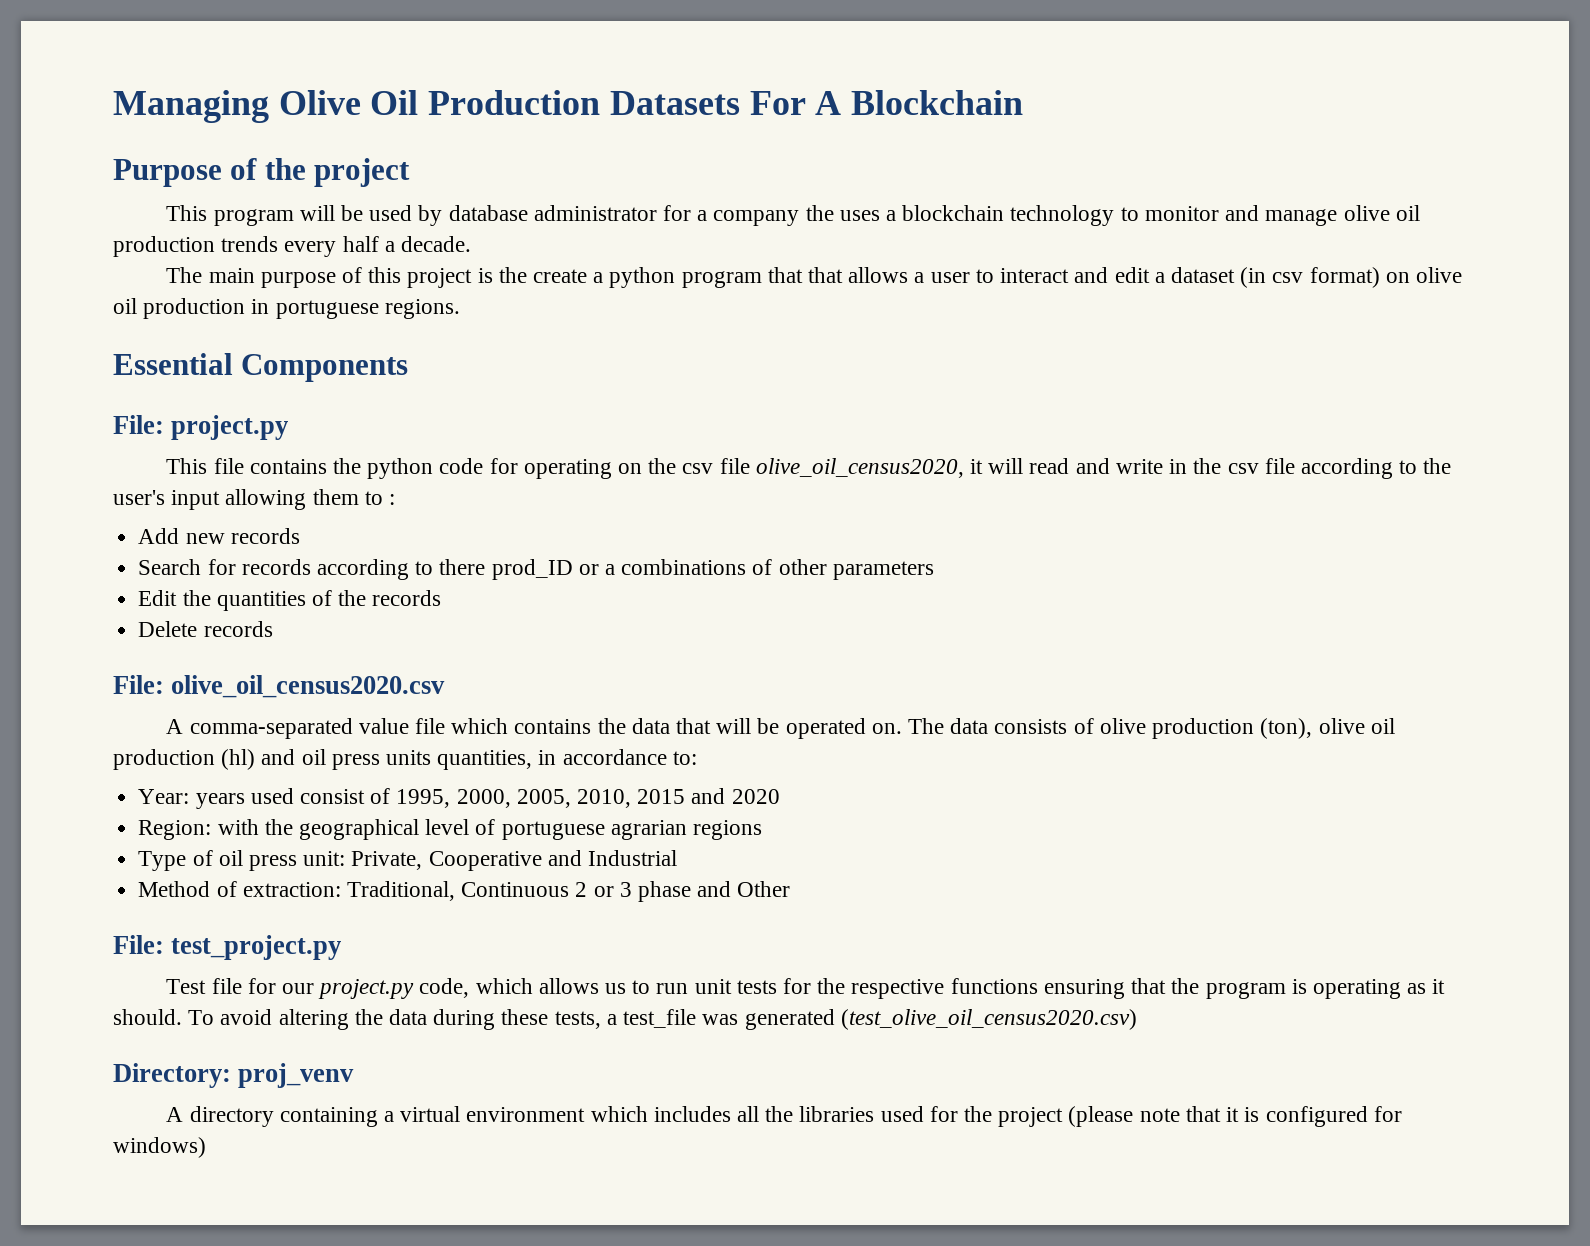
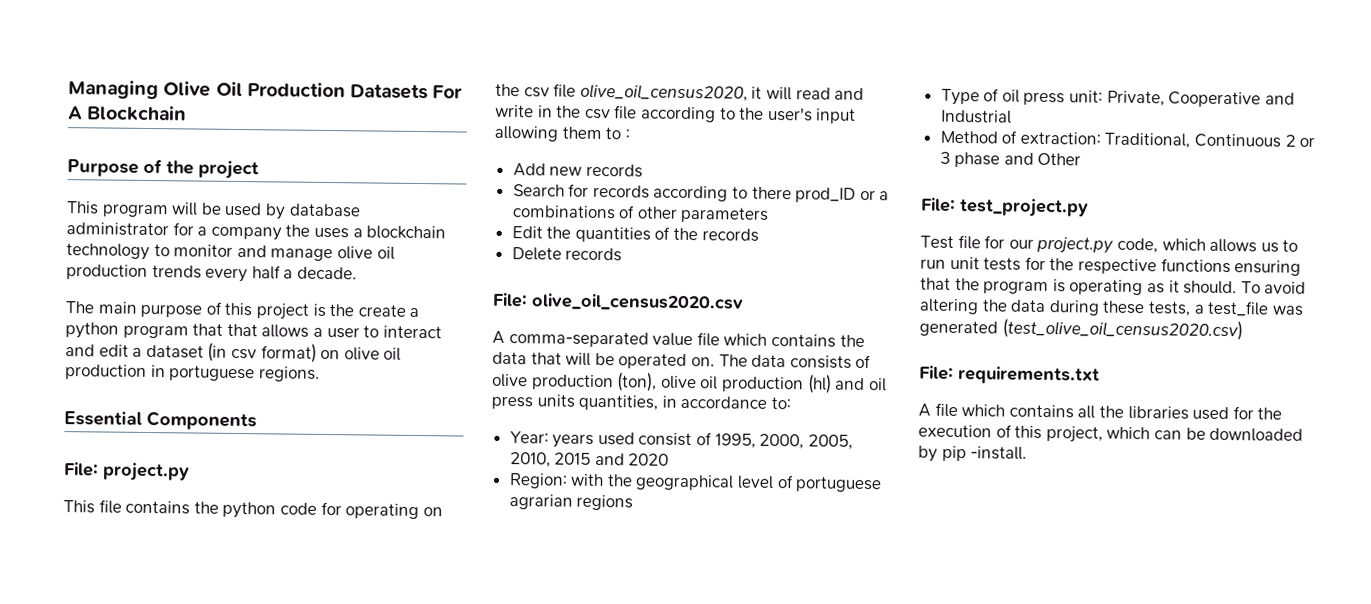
- Directory: proj_venv
- A directory containing a virtual environment which includes all the libraries used for the project (please note that it is configured for windows)
+ File: requirements.txt
+ A file which contains all the libraries used for the execution of this project, which can be downloaded by pip -install.

